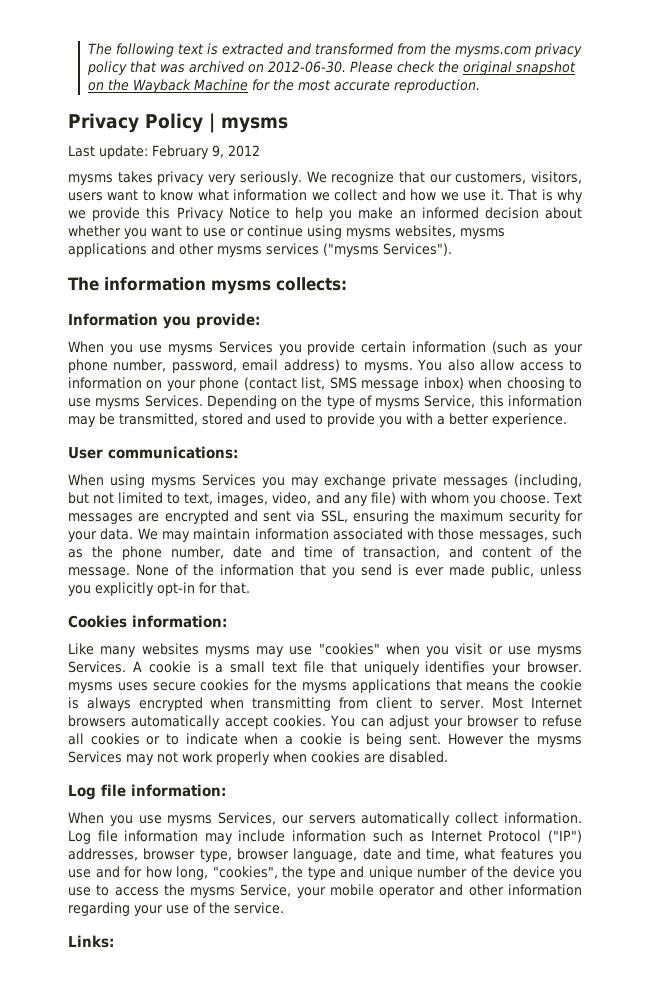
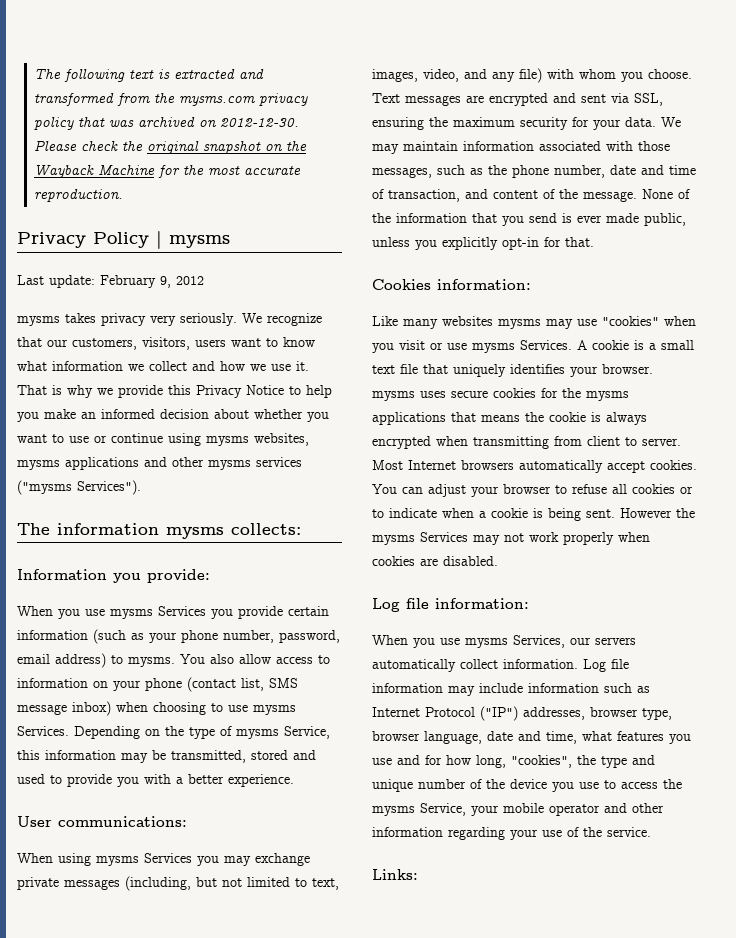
- The following text is extracted and transformed from the mysms.com privacy policy that was archived on 2012-06-30.
+ The following text is extracted and transformed from the mysms.com privacy policy that was archived on 2012-12-30.

